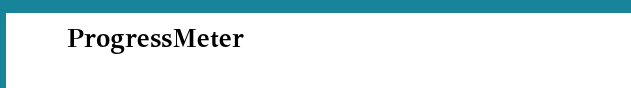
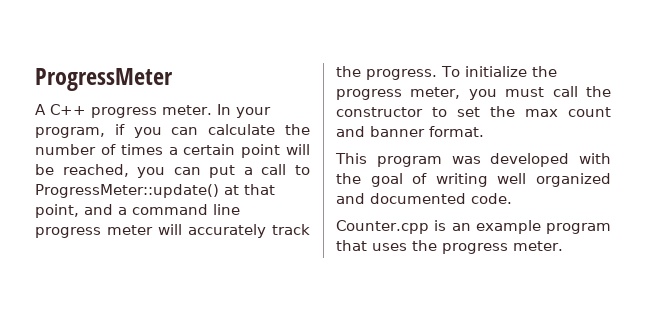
+ A C++ progress meter. In your program, if you can calculate the number of times a certain point will be reached, you can put a call to ProgressMeter::update() at that point, and a command line progress meter will accurately track the progress. To initialize the progress meter, you must call the constructor to set the max count and banner format.
+ This program was developed with the goal of writing well organized and documented code.
+ Counter.cpp is an example program that uses the progress meter.

